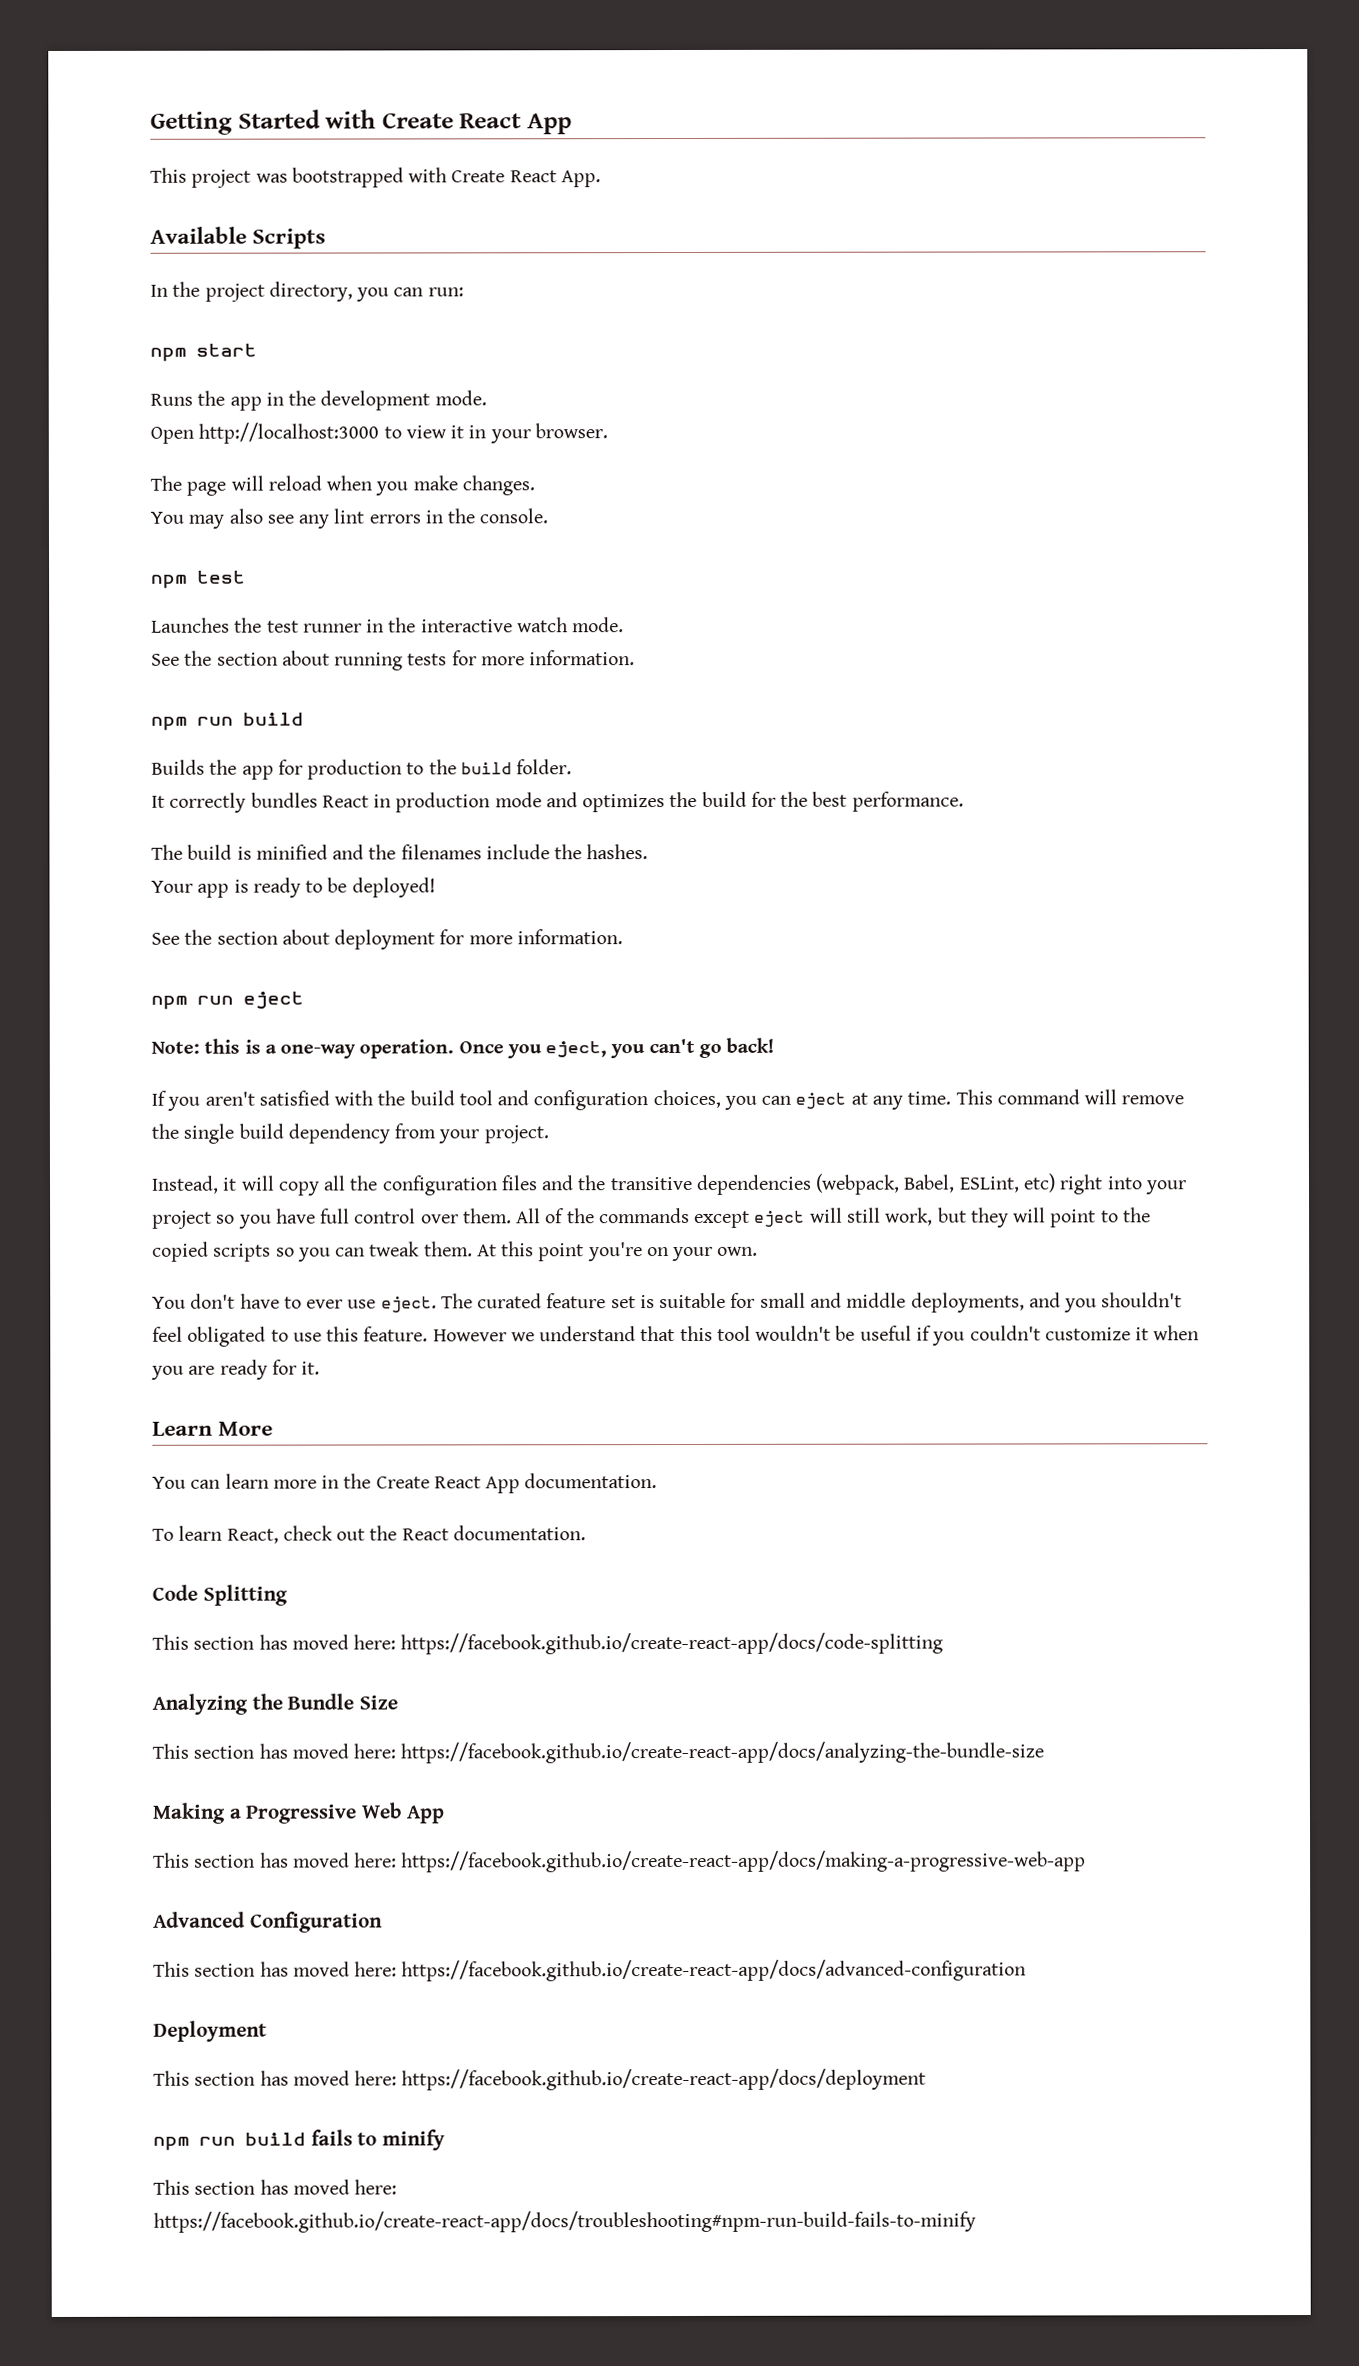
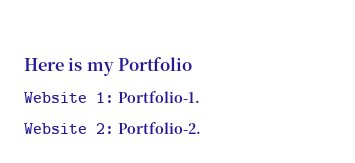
- Getting Started with Create React App
- This project was bootstrapped with Create React App.
- Available Scripts
- In the project directory, you can run:
- npm start
- Runs the app in the development mode.
- Open http://localhost:3000 to view it in your browser.
- The page will reload when you make changes.
- You may also see any lint errors in the console.
- npm test
- Launches the test runner in the interactive watch mode.
- See the section about running tests for more information.
- npm run build
- Builds the app for production to the build folder.
- It correctly bundles React in production mode and optimizes the build for the best performance.
- The build is minified and the filenames include the hashes.
- Your app is ready to be deployed!
- See the section about deployment for more information.
- npm run eject
- Note: this is a one-way operation. Once you eject, you can't go back!
- If you aren't satisfied with the build tool and configuration choices, you can eject at any time. This command will remove the single build dependency from your project.
- Instead, it will copy all the configuration files and the transitive dependencies (webpack, Babel, ESLint, etc) right into your project so you have full control over them. All of the commands except eject will still work, but they will point to the copied scripts so you can tweak them. At this point you're on your own.
- You don't have to ever use eject. The curated feature set is suitable for small and middle deployments, and you shouldn't feel obligated to use this feature. However we understand that this tool wouldn't be useful if you couldn't customize it when you are ready for it.
- Learn More
- You can learn more in the Create React App documentation.
- To learn React, check out the React documentation.
- Code Splitting
- This section has moved here: https://facebook.github.io/create-react-app/docs/code-splitting
- Analyzing the Bundle Size
- This section has moved here: https://facebook.github.io/create-react-app/docs/analyzing-the-bundle-size
- Making a Progressive Web App
- This section has moved here: https://facebook.github.io/create-react-app/docs/making-a-progressive-web-app
- Advanced Configuration
- This section has moved here: https://facebook.github.io/create-react-app/docs/advanced-configuration
- Deployment
- This section has moved here: https://facebook.github.io/create-react-app/docs/deployment
- npm run build fails to minify
- This section has moved here: https://facebook.github.io/create-react-app/docs/troubleshooting#npm-run-build-fails-to-minify
+ Here is my Portfolio
+ Website 1: Portfolio-1.
+ Website 2: Portfolio-2.

